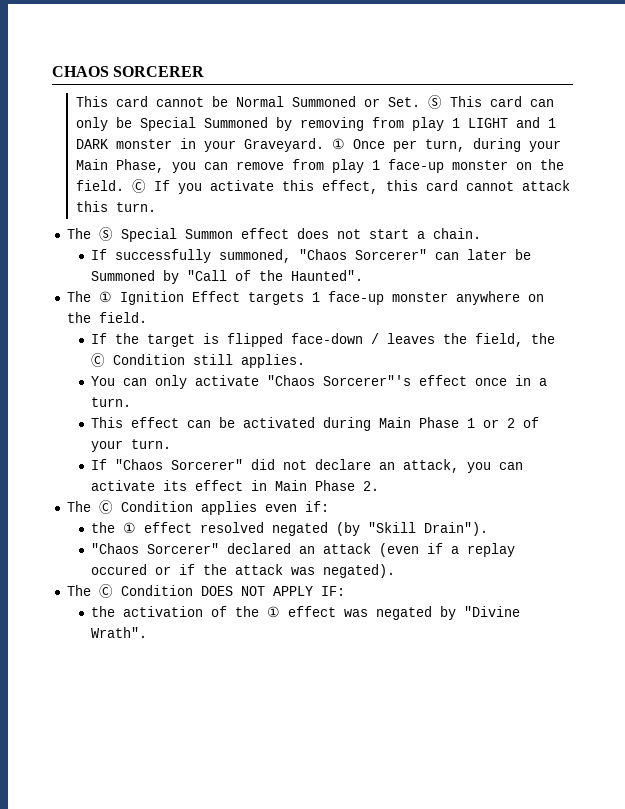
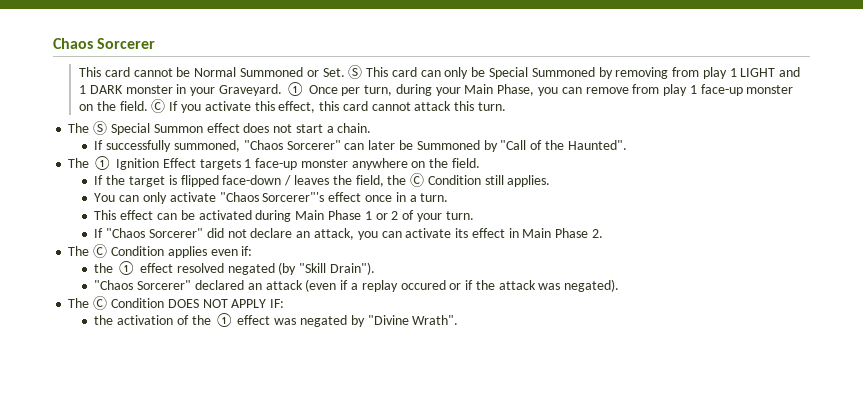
- CHAOS SORCERER
+ Chaos Sorcerer

